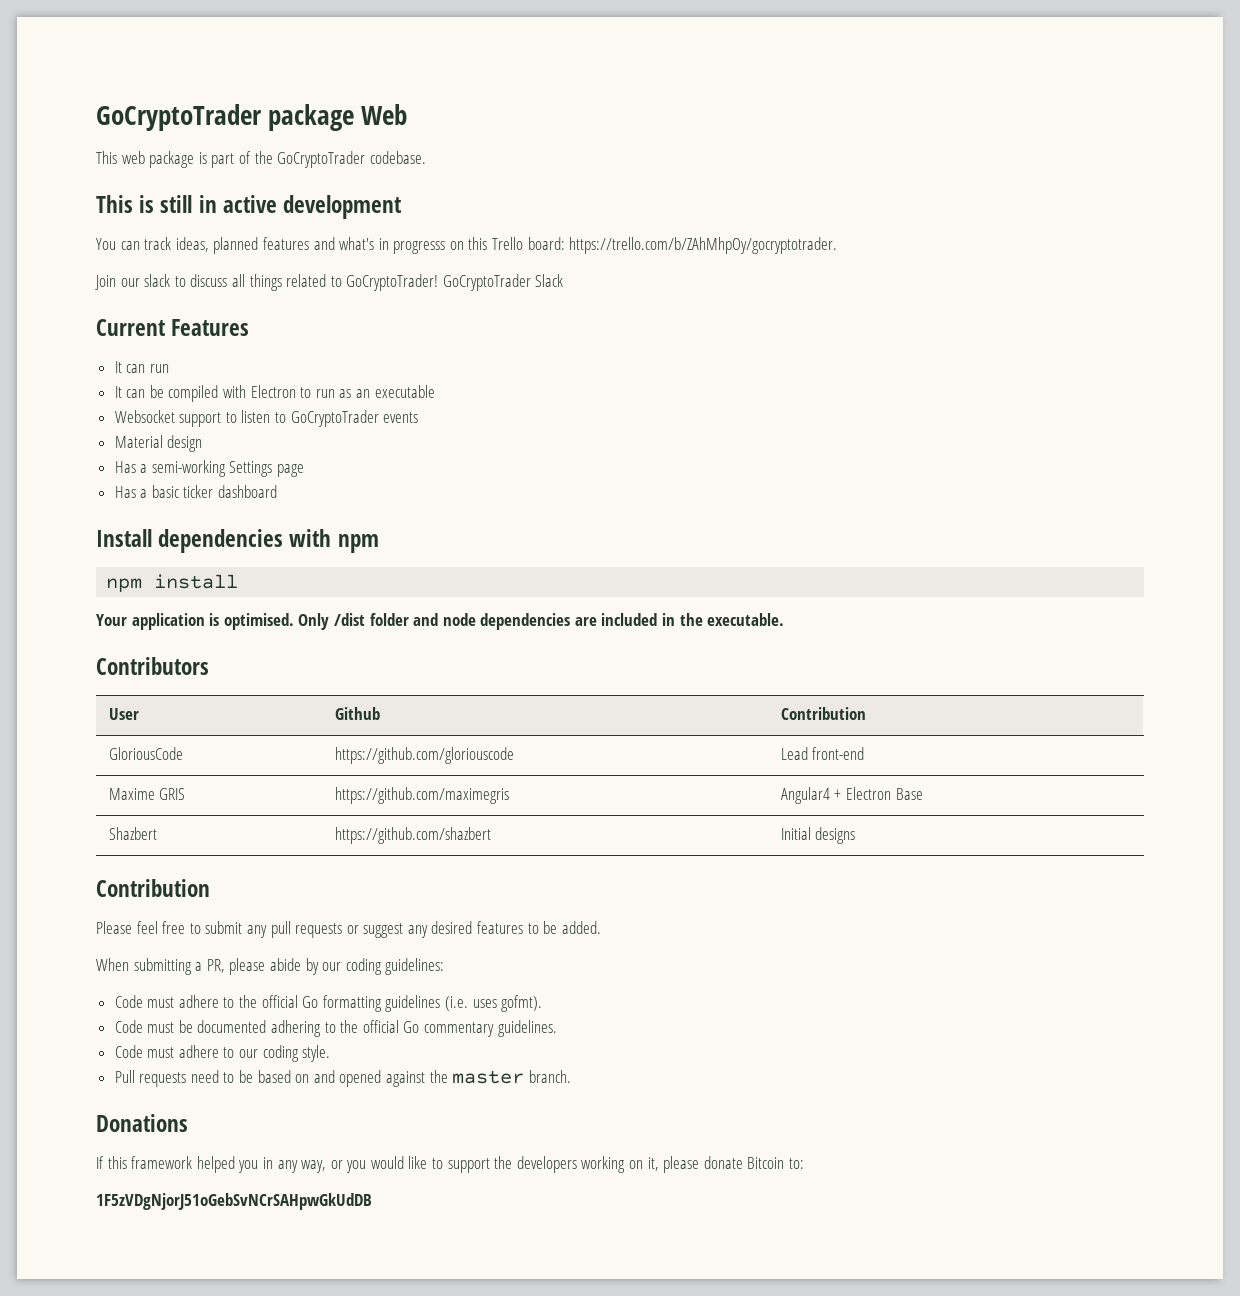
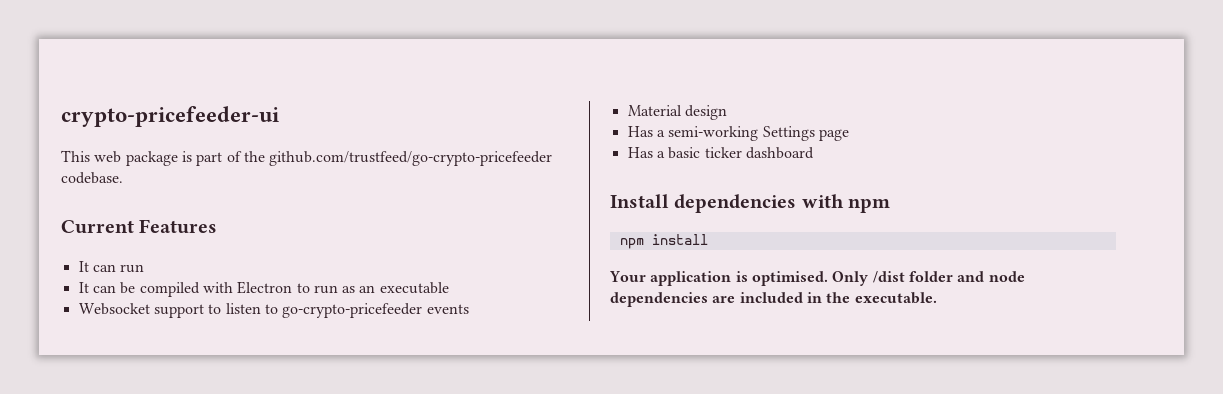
- GoCryptoTrader package Web
+ crypto-pricefeeder-ui
- This web package is part of the GoCryptoTrader codebase.
+ This web package is part of the github.com/trustfeed/go-crypto-pricefeeder codebase.
- This is still in active development
- You can track ideas, planned features and what's in progresss on this Trello board: https://trello.com/b/ZAhMhpOy/gocryptotrader.
- Join our slack to discuss all things related to GoCryptoTrader! GoCryptoTrader Slack
- Websocket support to listen to GoCryptoTrader events
+ Websocket support to listen to go-crypto-pricefeeder events
- Contributors
- User | Github | Contribution
- GloriousCode | https://github.com/gloriouscode | Lead front-end
- Maxime GRIS | https://github.com/maximegris | Angular4 + Electron Base
- Shazbert | https://github.com/shazbert | Initial designs
- Contribution
- Please feel free to submit any pull requests or suggest any desired features to be added.
- When submitting a PR, please abide by our coding guidelines:
- Code must adhere to the official Go formatting guidelines (i.e. uses gofmt).
- Code must be documented adhering to the official Go commentary guidelines.
- Code must adhere to our coding style.
- Pull requests need to be based on and opened against the master branch.
- Donations
- If this framework helped you in any way, or you would like to support the developers working on it, please donate Bitcoin to:
- 1F5zVDgNjorJ51oGebSvNCrSAHpwGkUdDB

